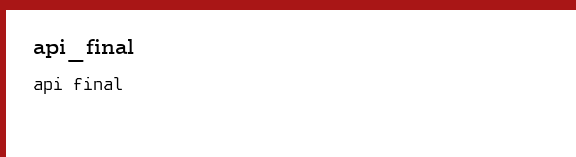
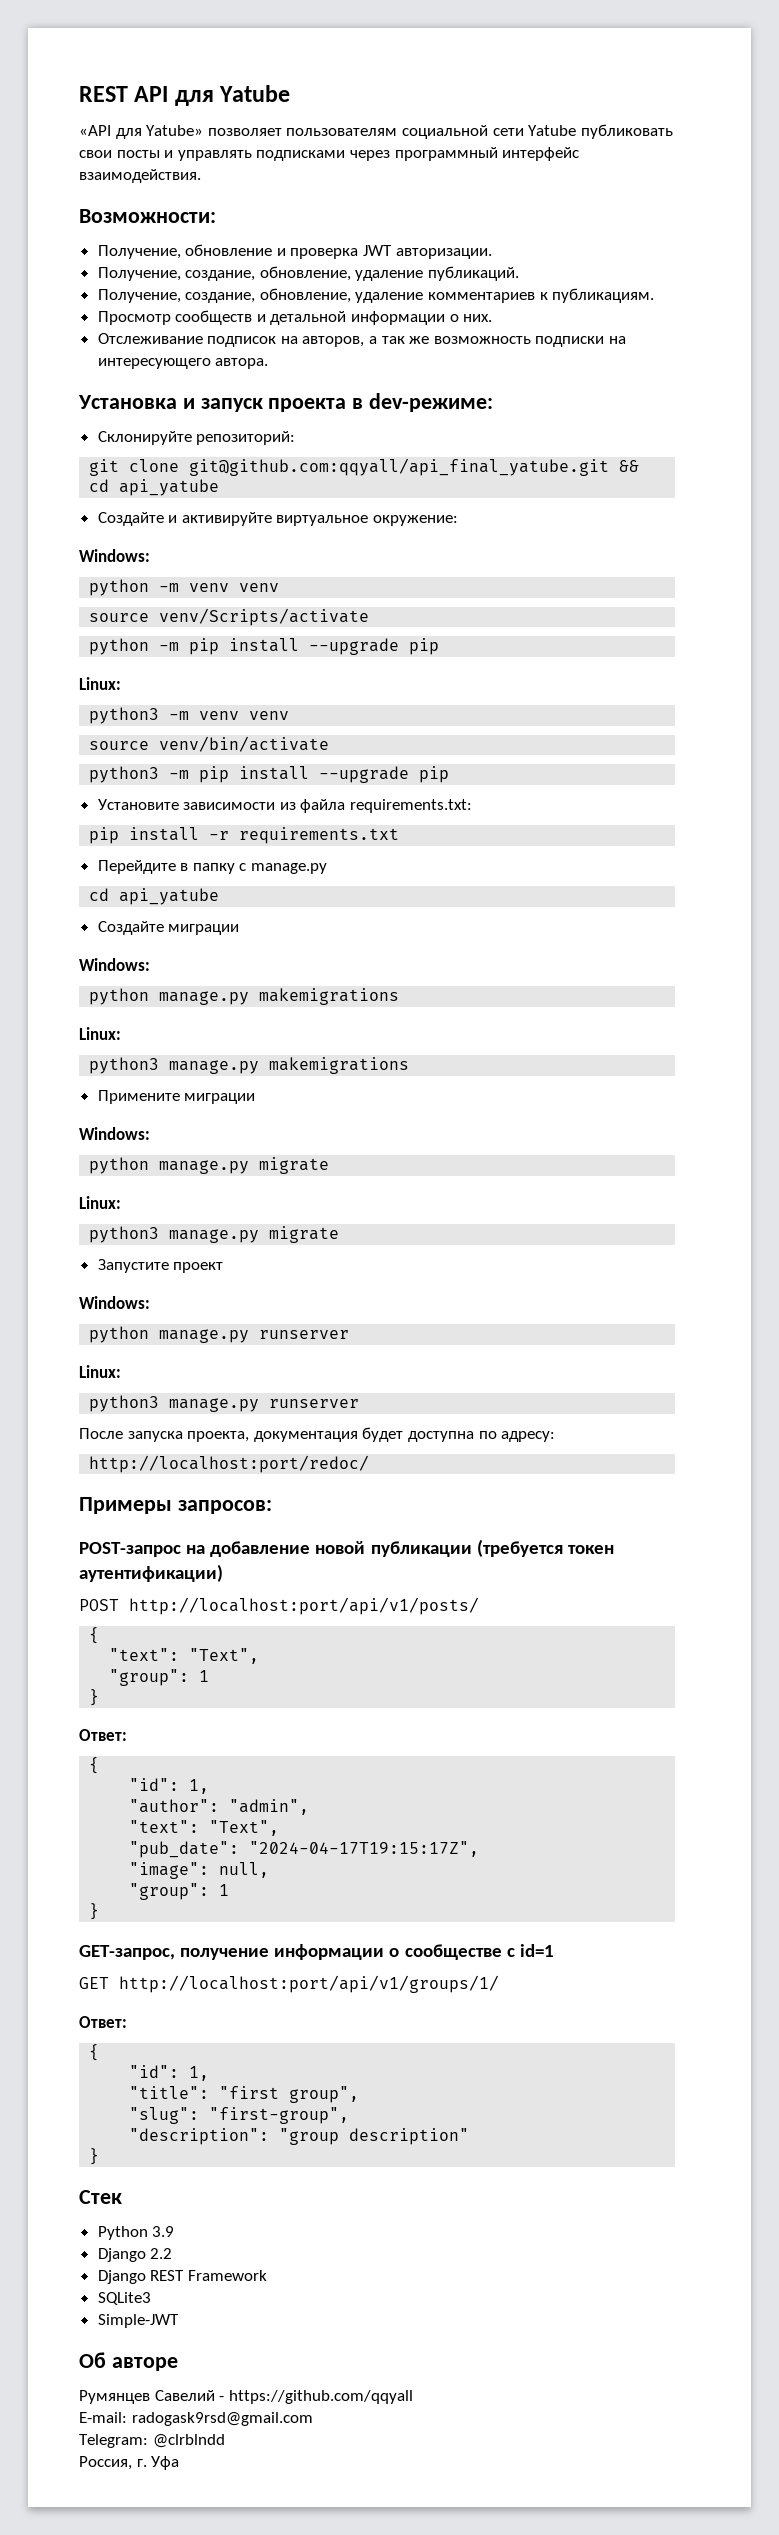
- api_final
- api final
+ REST API для Yatube
+ «API для Yatube» позволяет пользователям социальной сети Yatube публиковать свои посты и управлять подписками через программный интерфейс взаимодействия.
+ Возможности:
+ Получение, обновление и проверка JWT авторизации.
+ Получение, создание, обновление, удаление публикаций.
+ Получение, создание, обновление, удаление комментариев к публикациям.
+ Просмотр сообществ и детальной информации о них.
+ Отслеживание подписок на авторов, а так же возможность подписки на интересующего автора.
+ Установка и запуск проекта в dev-режиме:
+ Склонируйте репозиторий:
+ git clone git@github.com:qqyall/api_final_yatube.git && cd api_yatube
+ Создайте и активируйте виртуальное окружение:
+ Windows:
+ python -m venv venv
+ source venv/Scripts/activate
+ python -m pip install --upgrade pip
+ Linux:
+ python3 -m venv venv
+ source venv/bin/activate
+ python3 -m pip install --upgrade pip
+ Установите зависимости из файла requirements.txt:
+ pip install -r requirements.txt
+ Перейдите в папку с manage.py
+ cd api_yatube
+ Создайте миграции
+ Windows:
+ python manage.py makemigrations
+ Linux:
+ python3 manage.py makemigrations
+ Примените миграции
+ Windows:
+ python manage.py migrate
+ Linux:
+ python3 manage.py migrate
+ Запустите проект
+ Windows:
+ python manage.py runserver
+ Linux:
+ python3 manage.py runserver
+ После запуска проекта, документация будет доступна по адресу:
+ http://localhost:port/redoc/
+ Примеры запросов:
+ POST-запрос на добавление новой публикации (требуется токен аутентификации)
+ POST http://localhost:port/api/v1/posts/
+ {
+ "text": "Text",
+ "group": 1
+ }
+ Ответ:
+ {
+ "id": 1,
+ "author": "admin",
+ "text": "Text",
+ "pub_date": "2024-04-17T19:15:17Z",
+ "image": null,
+ "group": 1
+ }
+ GET-запрос, получение информации о сообществе c id=1
+ GET http://localhost:port/api/v1/groups/1/
+ Ответ:
+ {
+ "id": 1,
+ "title": "first group",
+ "slug": "first-group",
+ "description": "group description"
+ }
+ Стек
+ Python 3.9
+ Django 2.2
+ Django REST Framework
+ SQLite3
+ Simple-JWT
+ Об авторе
+ Румянцев Савелий - https://github.com/qqyall
+ E-mail: radogask9rsd@gmail.com
+ Telegram: @clrblndd
+ Россия, г. Уфа

